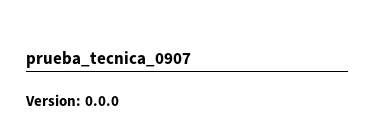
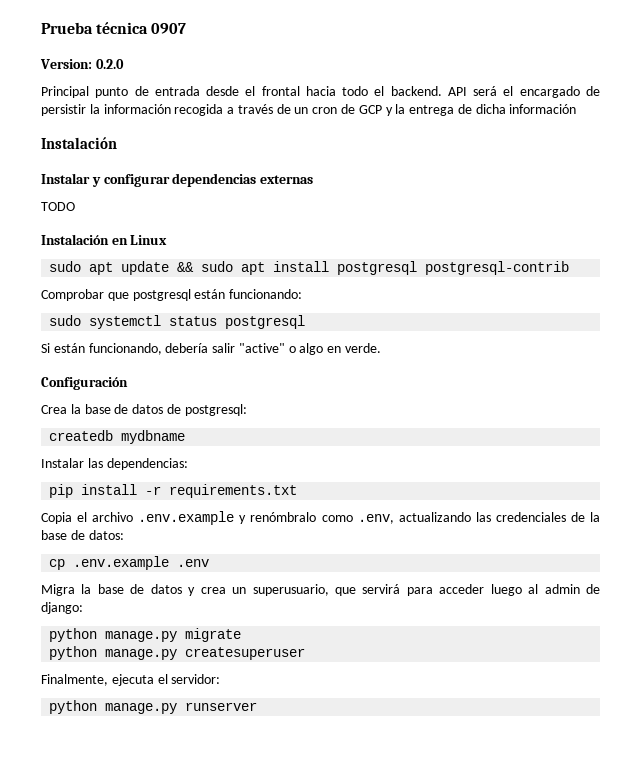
- prueba_tecnica_0907
- Version: 0.0.0
+ Prueba técnica 0907
+ Version: 0.2.0
+ Principal punto de entrada desde el frontal hacia todo el backend. API será el encargado de persistir la información recogida a través de un cron de GCP y la entrega de dicha información
+ Instalación
+ Instalar y configurar dependencias externas
+ TODO
+ Instalación en Linux
+ sudo apt update && sudo apt install postgresql postgresql-contrib
+ Comprobar que postgresql están funcionando:
+ sudo systemctl status postgresql
+ Si están funcionando, debería salir "active" o algo en verde.
+ Configuración
+ Crea la base de datos de postgresql:
+ createdb mydbname
+ Instalar las dependencias:
+ pip install -r requirements.txt
+ Copia el archivo .env.example y renómbralo como .env, actualizando las credenciales de la base de datos:
+ cp .env.example .env
+ Migra la base de datos y crea un superusuario, que servirá para acceder luego al admin de django:
+ python manage.py migrate
+ python manage.py createsuperuser
+ Finalmente, ejecuta el servidor:
+ python manage.py runserver

